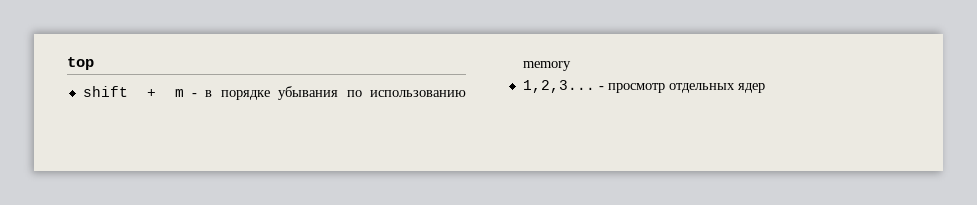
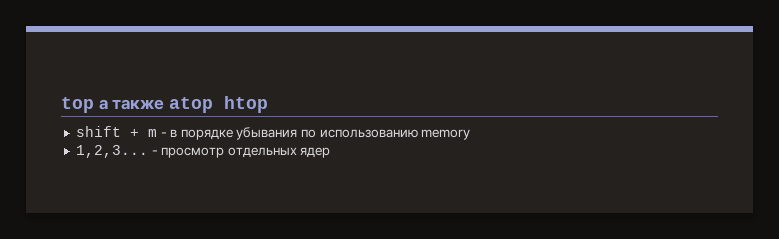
- top
+ top а также atop htop

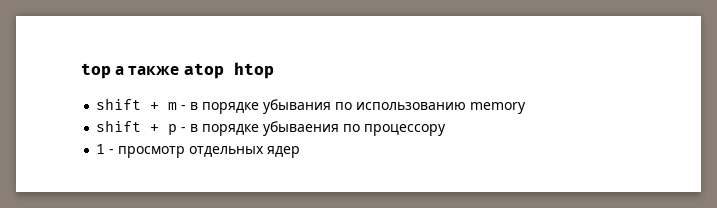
- 1,2,3... - просмотр отдельных ядер
+ shift + p - в порядке убываения по процессору
+ 1 - просмотр отдельных ядер

